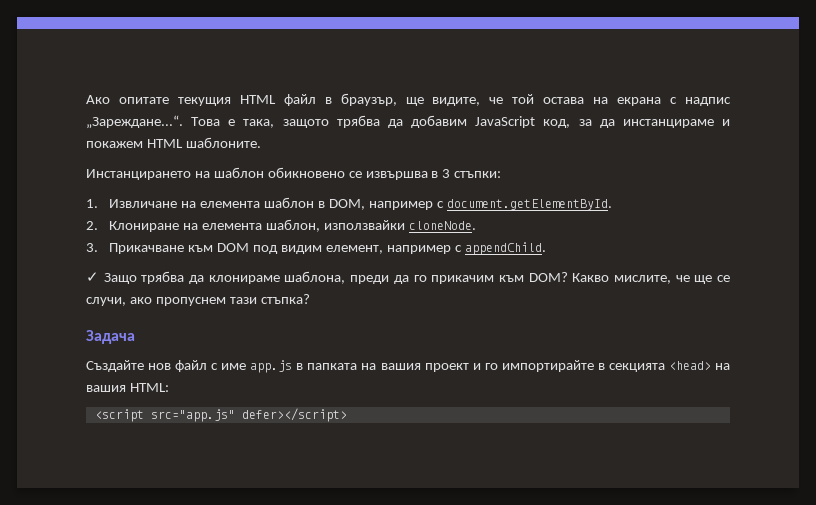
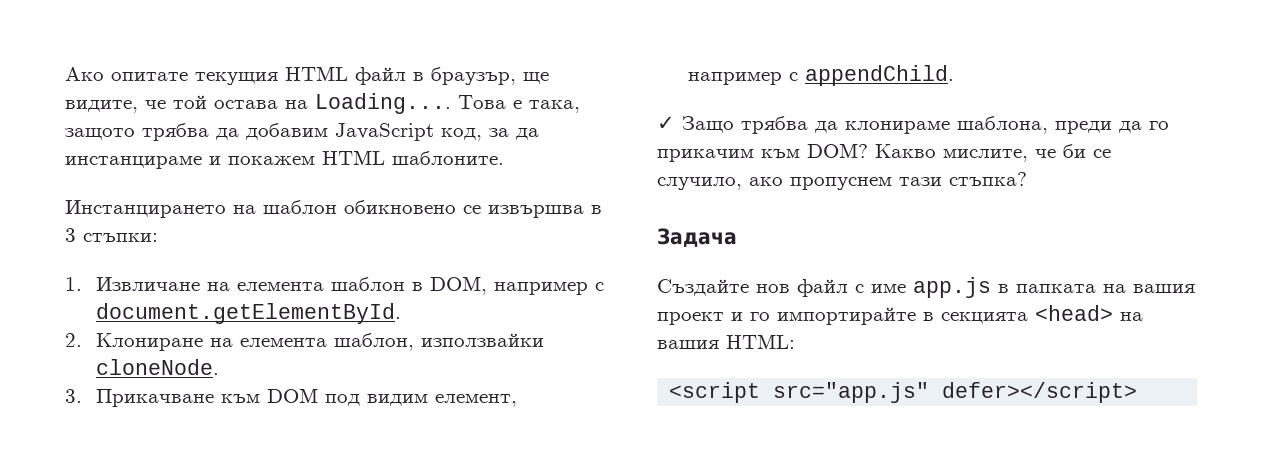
- Ако опитате текущия HTML файл в браузър, ще видите, че той остава на екрана с надпис „Зареждане...“. Това е така, защото трябва да добавим JavaScript код, за да инстанцираме и покажем HTML шаблоните.
+ Ако опитате текущия HTML файл в браузър, ще видите, че той остава на Loading.... Това е така, защото трябва да добавим JavaScript код, за да инстанцираме и покажем HTML шаблоните.
- Какво мислите, че ще се случи, ако пропуснем тази стъпка?
+ Какво мислите, че би се случило, ако пропуснем тази стъпка?

